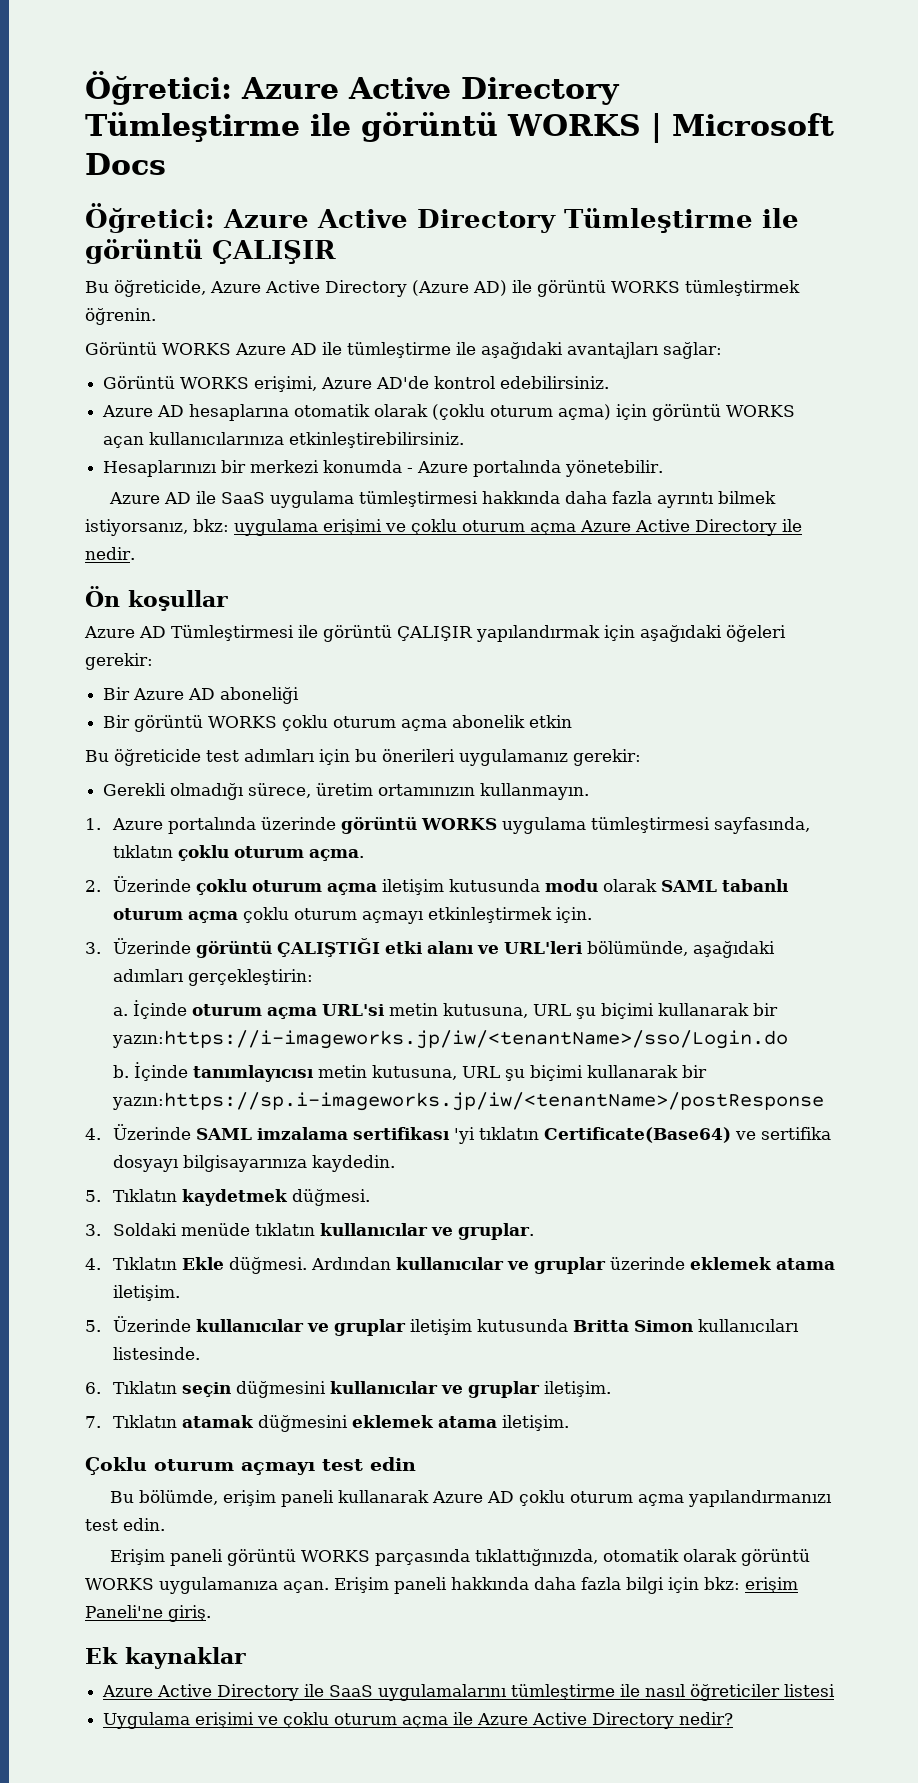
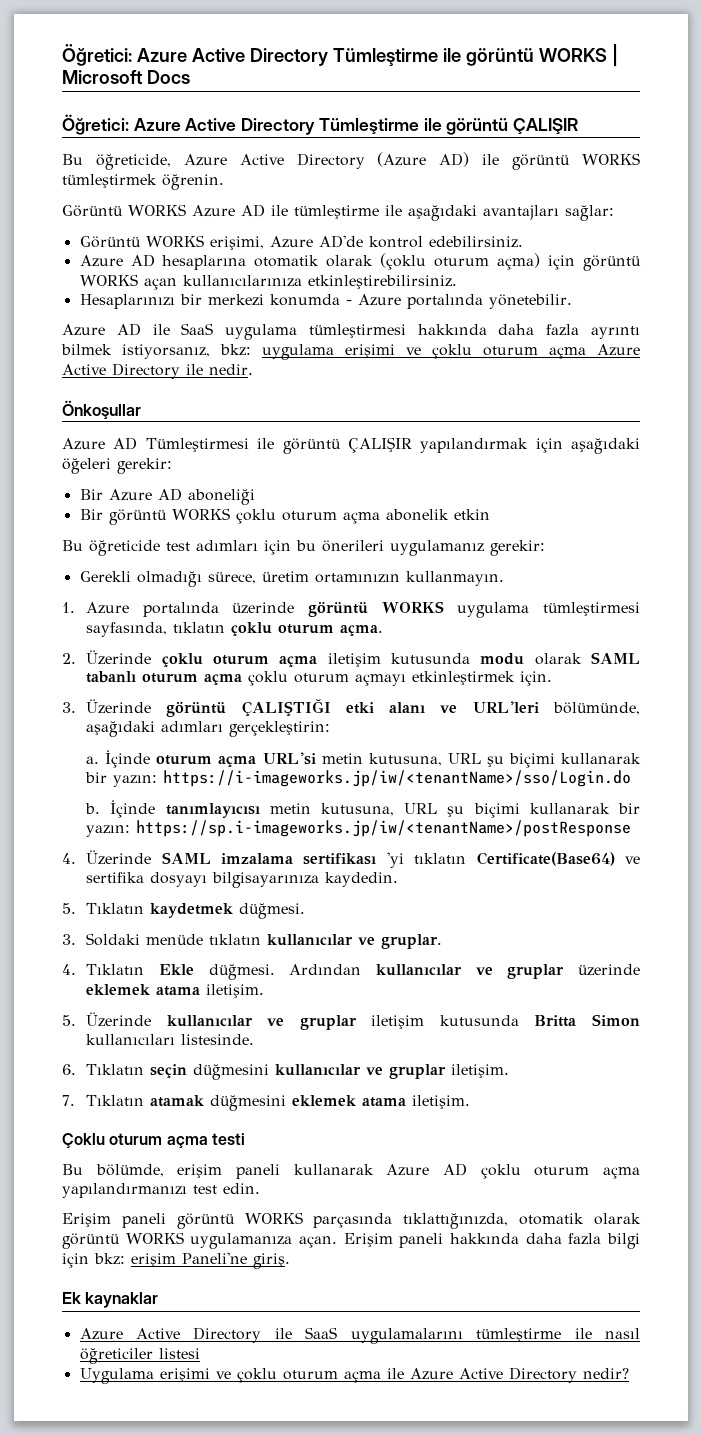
- Ön koşullar
+ Önkoşullar
- İçinde oturum açma URL'si metin kutusuna, URL şu biçimi kullanarak bir yazın:https://i-imageworks.jp/iw/<tenantName>/sso/Login.do
+ İçinde oturum açma URL'si metin kutusuna, URL şu biçimi kullanarak bir yazın: https://i-imageworks.jp/iw/<tenantName>/sso/Login.do
- İçinde tanımlayıcısı metin kutusuna, URL şu biçimi kullanarak bir yazın:https://sp.i-imageworks.jp/iw/<tenantName>/postResponse
+ İçinde tanımlayıcısı metin kutusuna, URL şu biçimi kullanarak bir yazın: https://sp.i-imageworks.jp/iw/<tenantName>/postResponse
- Çoklu oturum açmayı test edin
+ Çoklu oturum açma testi

